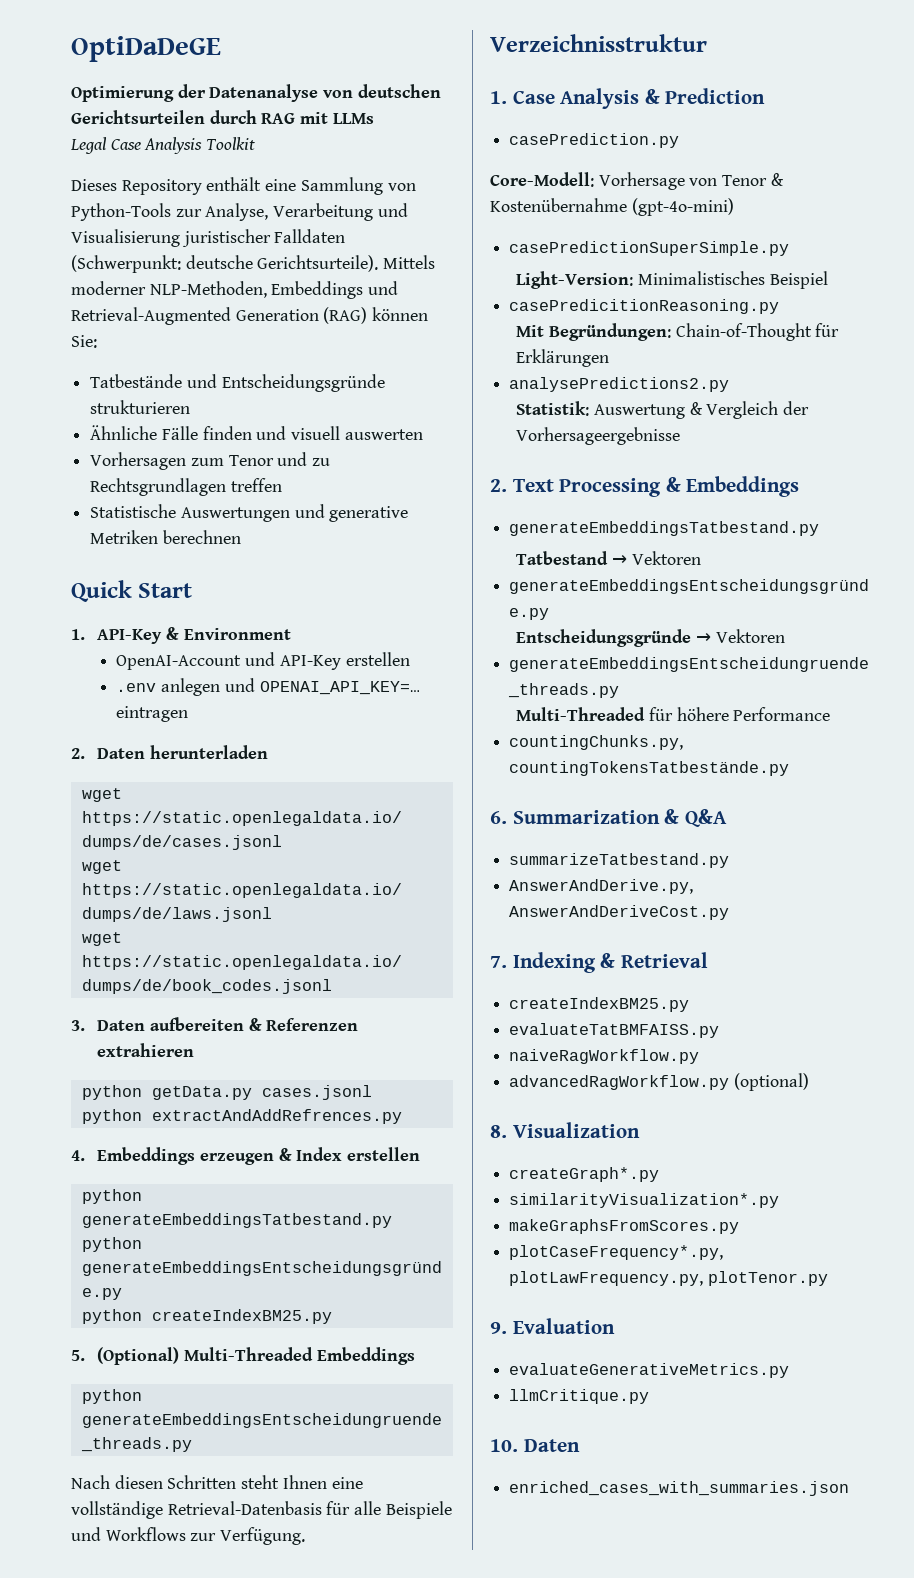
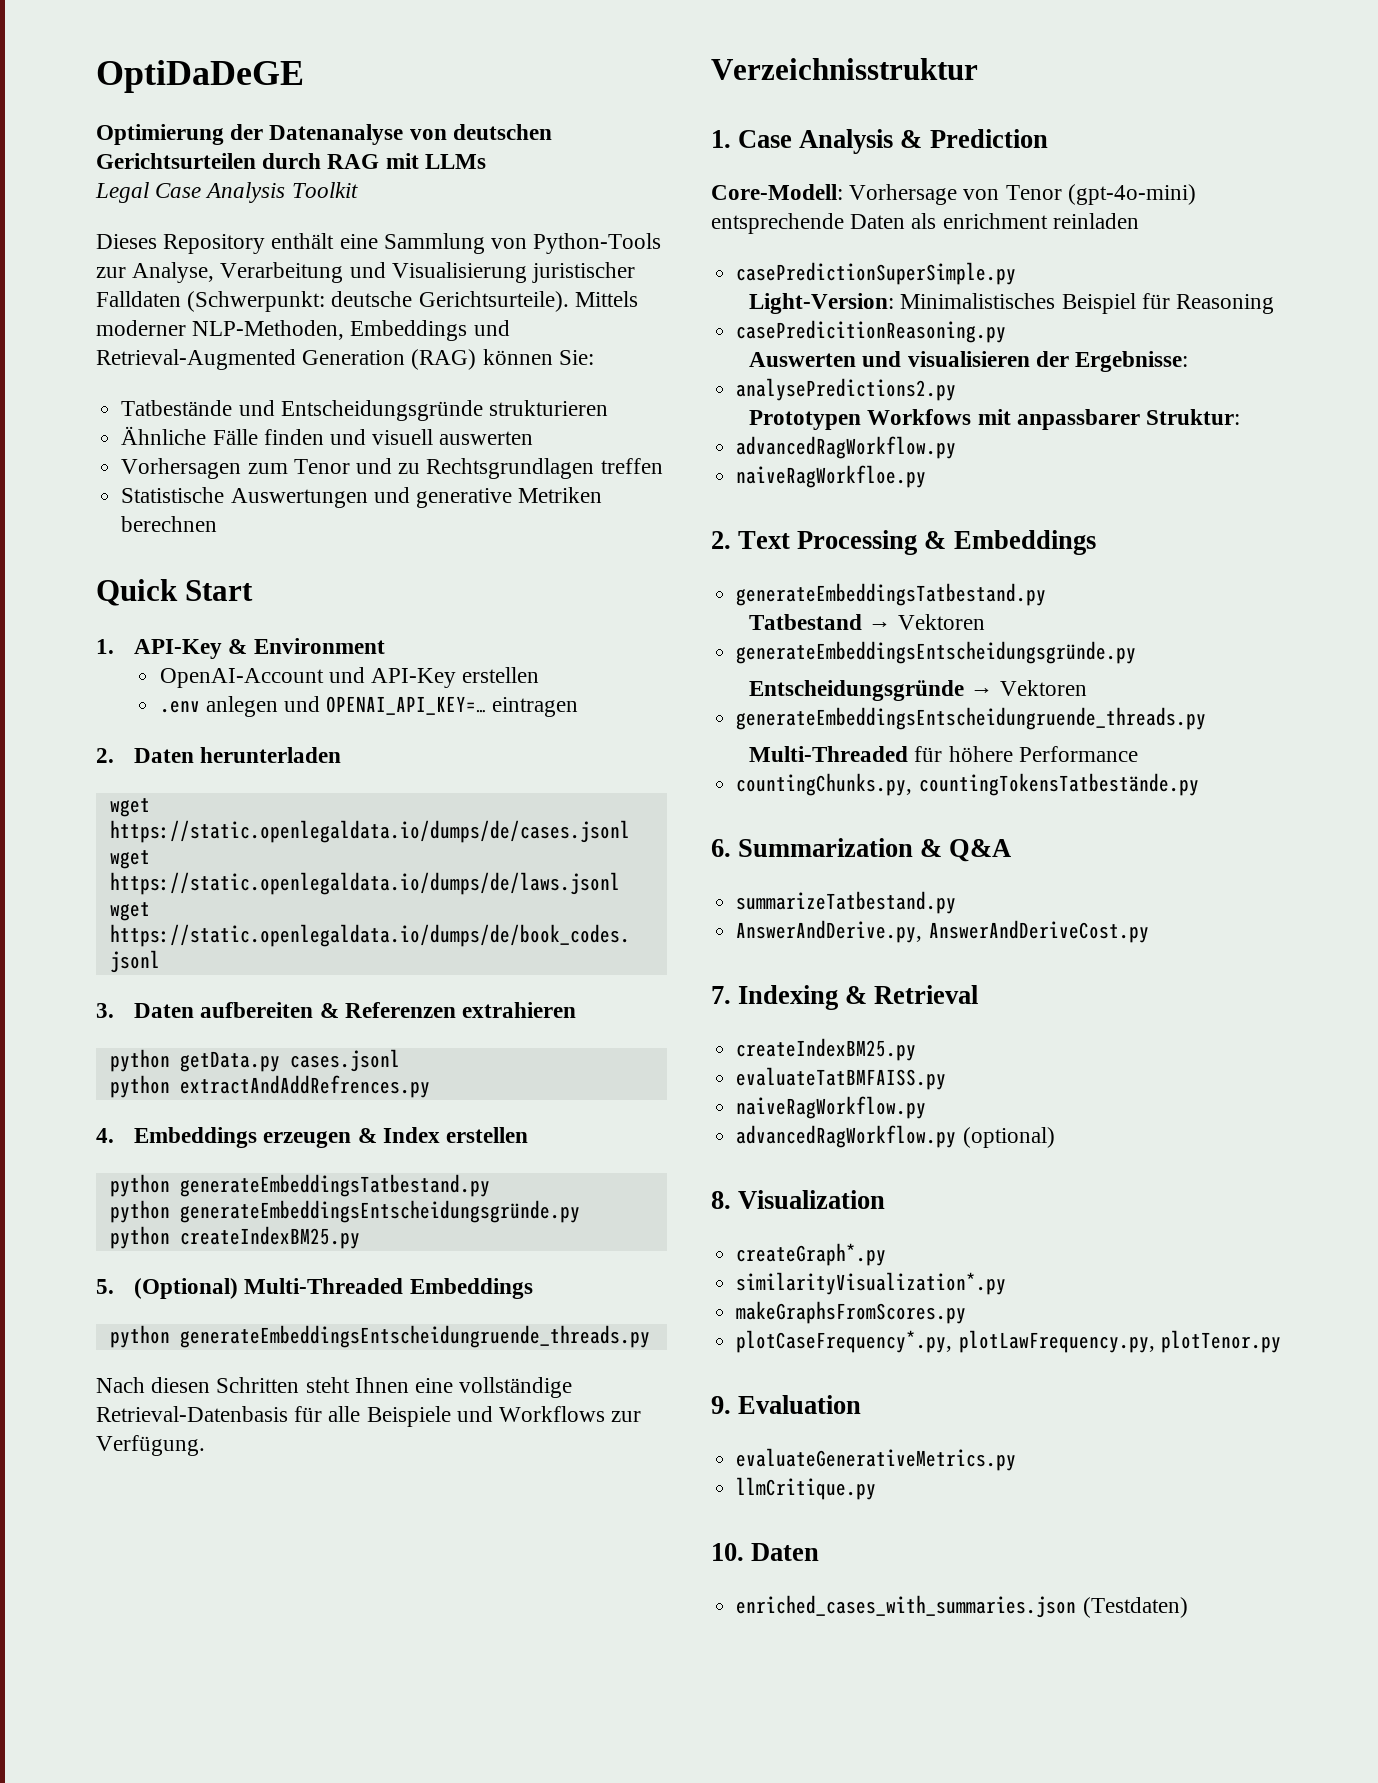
- casePrediction.py
- Core-Modell: Vorhersage von Tenor & Kostenübernahme (gpt-4o-mini)
+ Core-Modell: Vorhersage von Tenor (gpt-4o-mini) entsprechende Daten als enrichment reinladen
- Light-Version: Minimalistisches Beispiel
+ Light-Version: Minimalistisches Beispiel für Reasoning
- Mit Begründungen: Chain-of-Thought für Erklärungen
+ Auswerten und visualisieren der Ergebnisse:
  analysePredictions2.py
- Statistik: Auswertung & Vergleich der Vorhersageergebnisse
+ Prototypen Workfows mit anpassbarer Struktur:
+ advancedRagWorkflow.py
+ naiveRagWorkfloe.py
- enriched_cases_with_summaries.json
+ enriched_cases_with_summaries.json (Testdaten)

